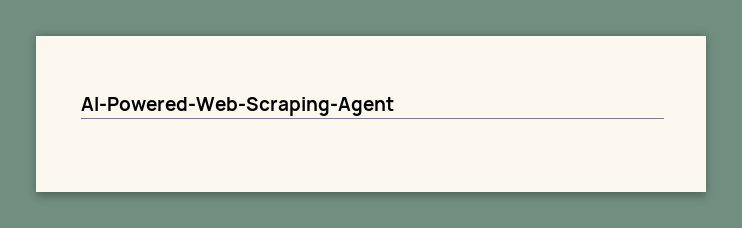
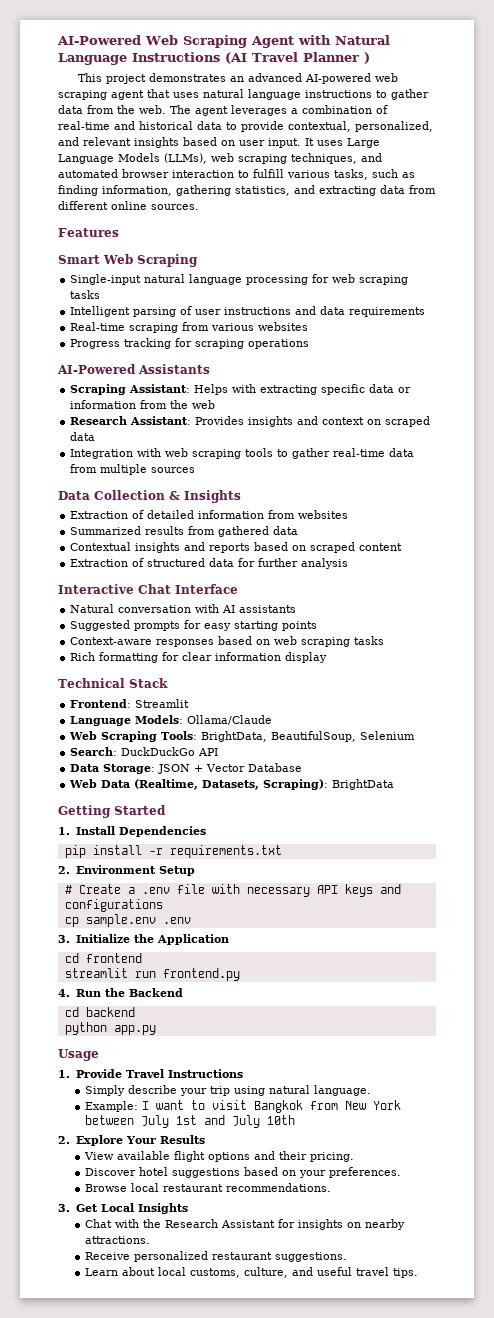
- AI-Powered-Web-Scraping-Agent
+ AI-Powered Web Scraping Agent with Natural Language Instructions (AI Travel Planner )
+ This project demonstrates an advanced AI-powered web scraping agent that uses natural language instructions to gather data from the web. The agent leverages a combination of real-time and historical data to provide contextual, personalized, and relevant insights based on user input. It uses Large Language Models (LLMs), web scraping techniques, and automated browser interaction to fulfill various tasks, such as finding information, gathering statistics, and extracting data from different online sources.
+ Features
+ Smart Web Scraping
+ Single-input natural language processing for web scraping tasks
+ Intelligent parsing of user instructions and data requirements
+ Real-time scraping from various websites
+ Progress tracking for scraping operations
+ AI-Powered Assistants
+ Scraping Assistant: Helps with extracting specific data or information from the web
+ Research Assistant: Provides insights and context on scraped data
+ Integration with web scraping tools to gather real-time data from multiple sources
+ Data Collection & Insights
+ Extraction of detailed information from websites
+ Summarized results from gathered data
+ Contextual insights and reports based on scraped content
+ Extraction of structured data for further analysis
+ Interactive Chat Interface
+ Natural conversation with AI assistants
+ Suggested prompts for easy starting points
+ Context-aware responses based on web scraping tasks
+ Rich formatting for clear information display
+ Technical Stack
+ Frontend: Streamlit
+ Language Models: Ollama/Claude
+ Web Scraping Tools: BrightData, BeautifulSoup, Selenium
+ Search: DuckDuckGo API
+ Data Storage: JSON + Vector Database
+ Web Data (Realtime, Datasets, Scraping): BrightData
+ Getting Started
+ 1. Install Dependencies
+ pip install -r requirements.txt
+ 2. Environment Setup
+ # Create a .env file with necessary API keys and configurations
+ cp sample.env .env
+ 3. Initialize the Application
+ cd frontend
+ streamlit run frontend.py
+ 4. Run the Backend
+ cd backend
+ python app.py
+ Usage
+ 1. Provide Travel Instructions
+ Simply describe your trip using natural language.
+ Example: I want to visit Bangkok from New York between July 1st and July 10th
+ 2. Explore Your Results
+ View available flight options and their pricing.
+ Discover hotel suggestions based on your preferences.
+ Browse local restaurant recommendations.
+ 3. Get Local Insights
+ Chat with the Research Assistant for insights on nearby attractions.
+ Receive personalized restaurant suggestions.
+ Learn about local customs, culture, and useful travel tips.

